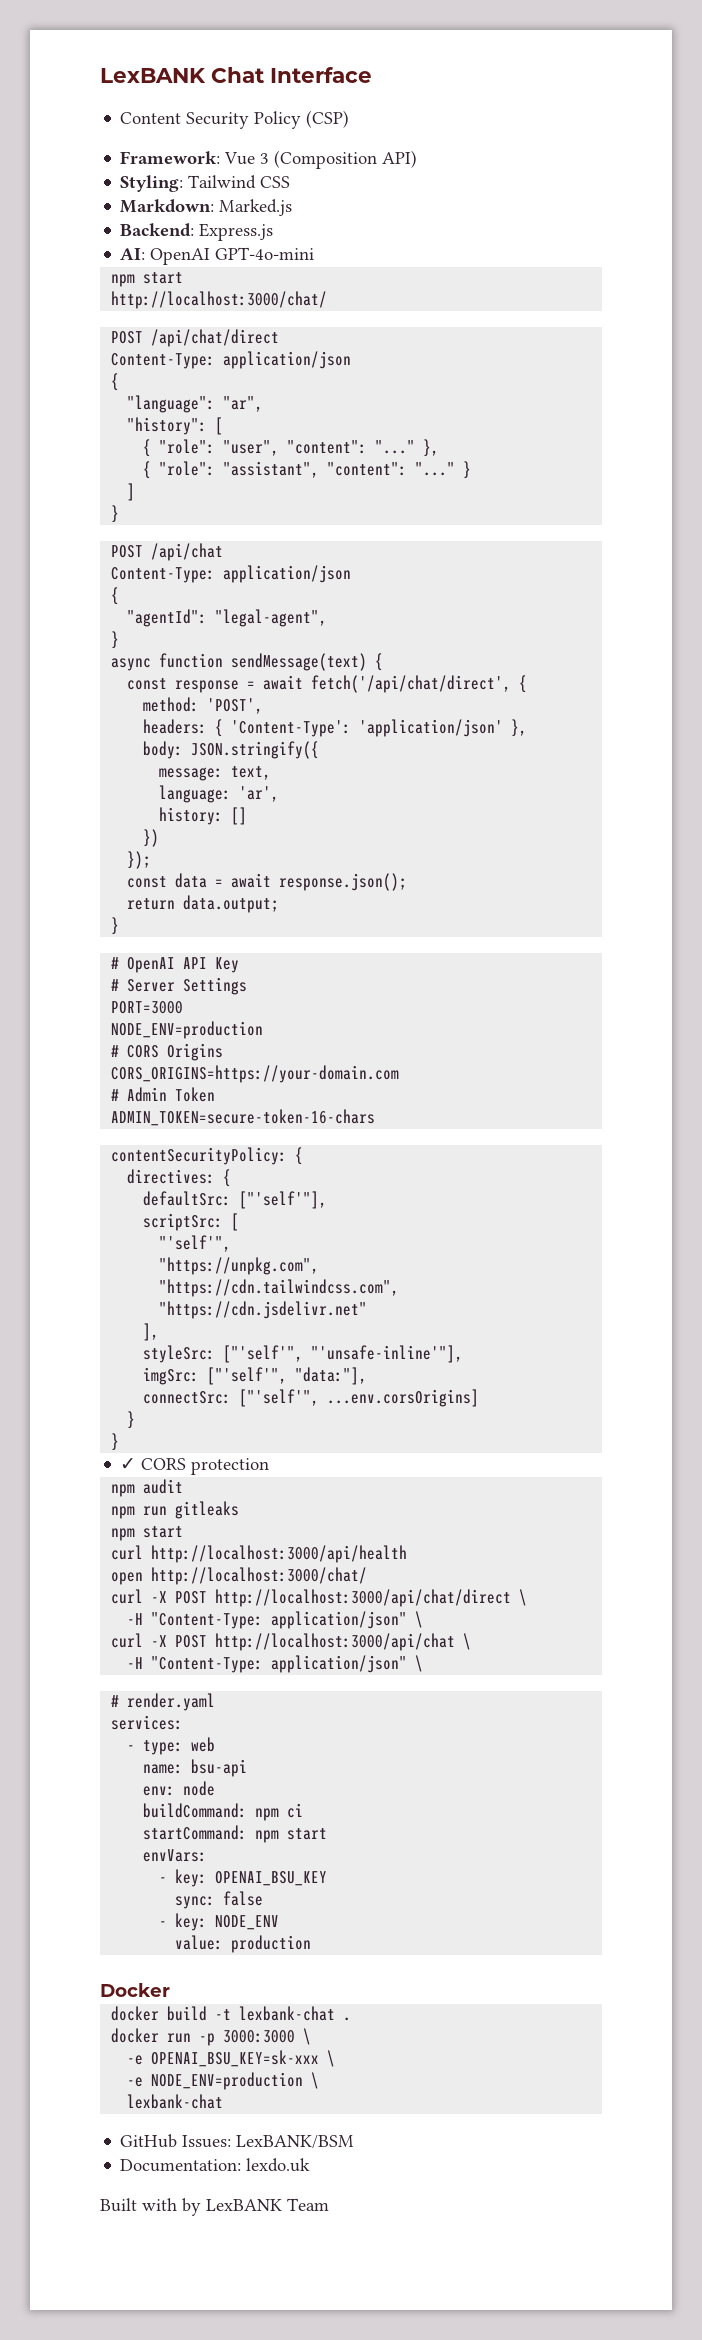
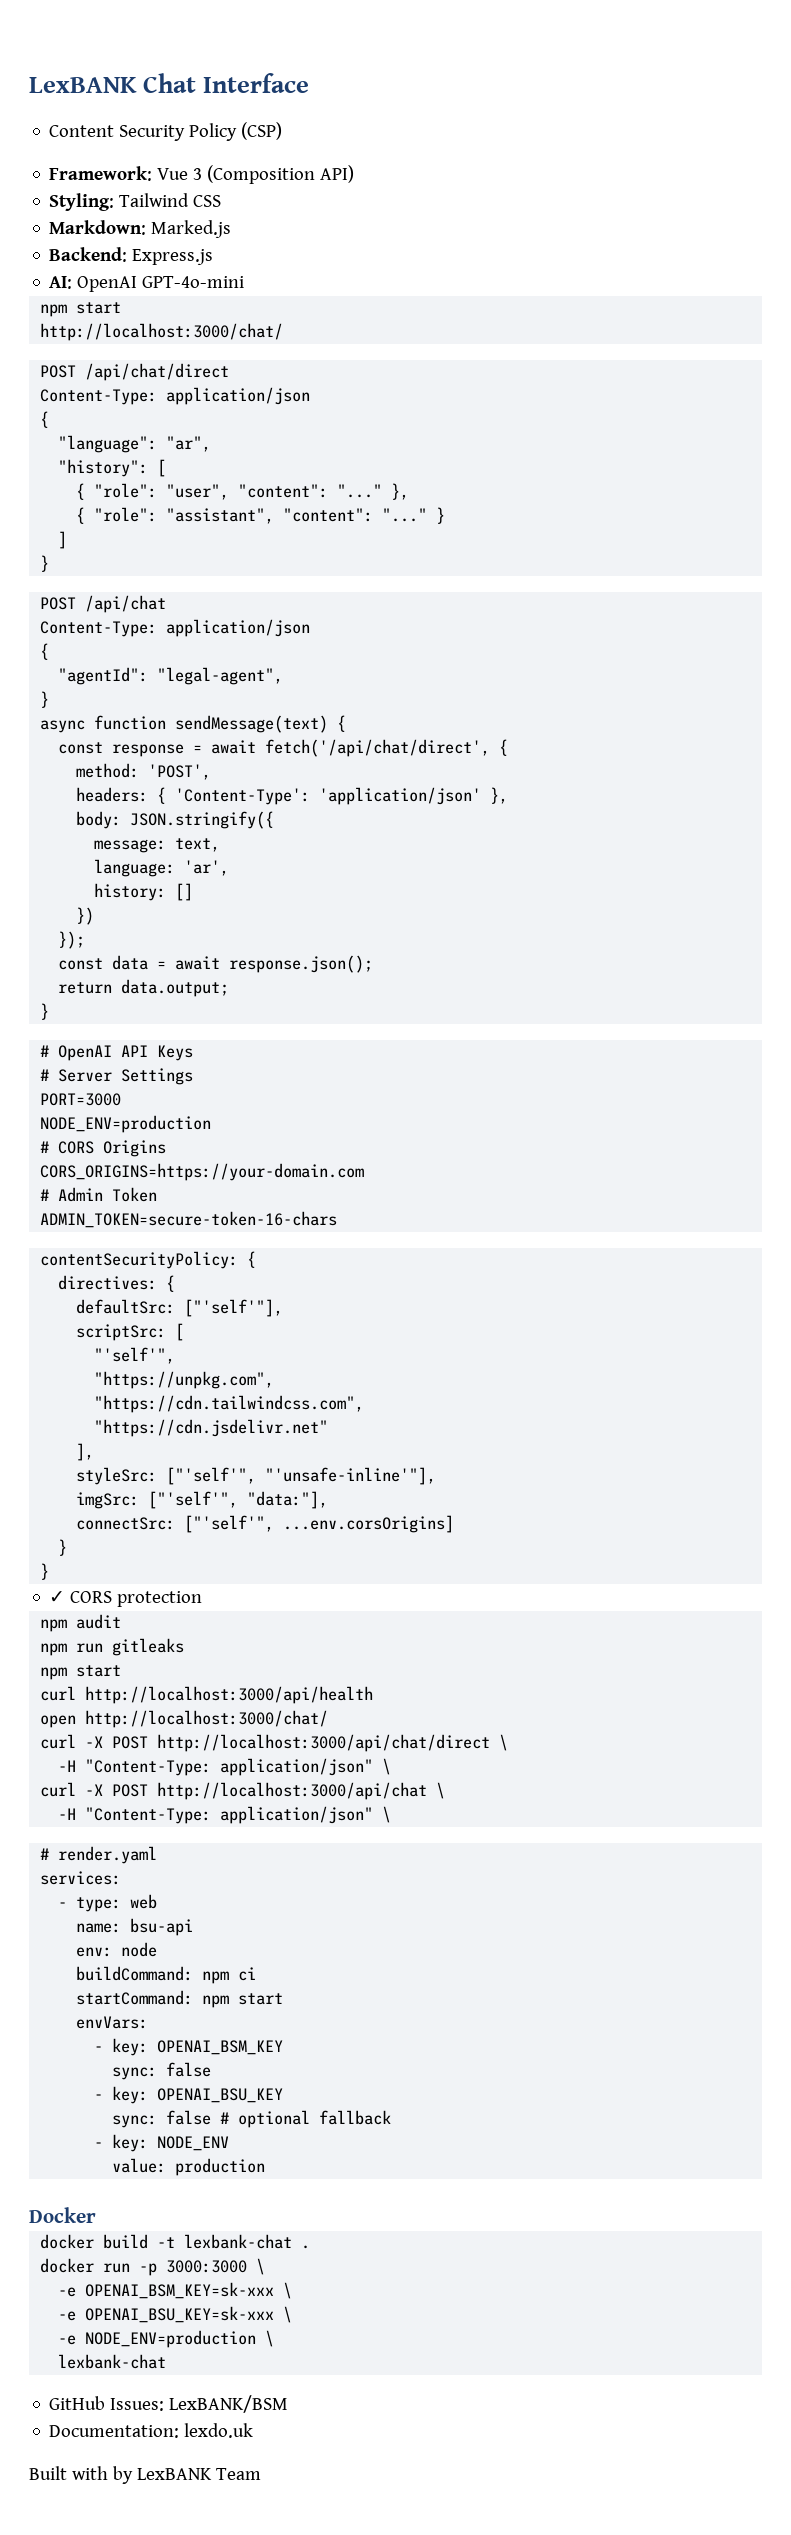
- # OpenAI API Key
+ # OpenAI API Keys
+ - key: OPENAI_BSM_KEY
+ sync: false
- sync: false
+ sync: false # optional fallback
+ -e OPENAI_BSM_KEY=sk-xxx \

